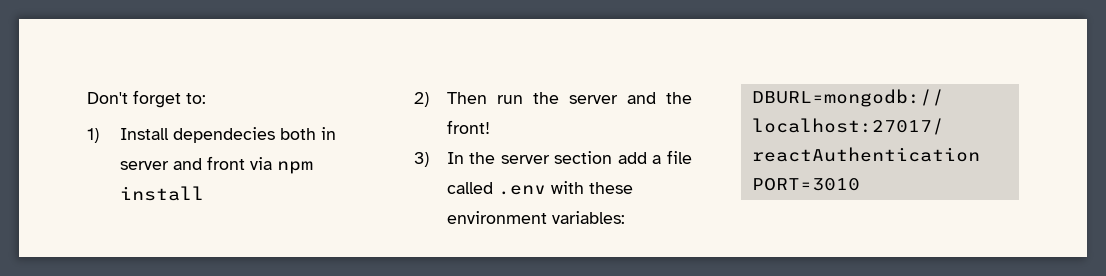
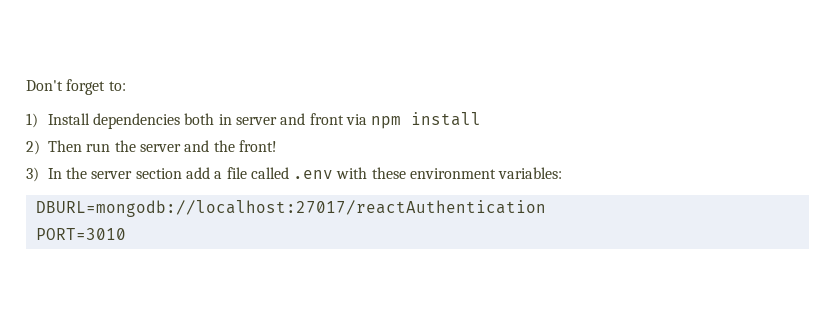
- 1) Install dependecies both in server and front via npm install
+ 1) Install dependencies both in server and front via npm install

